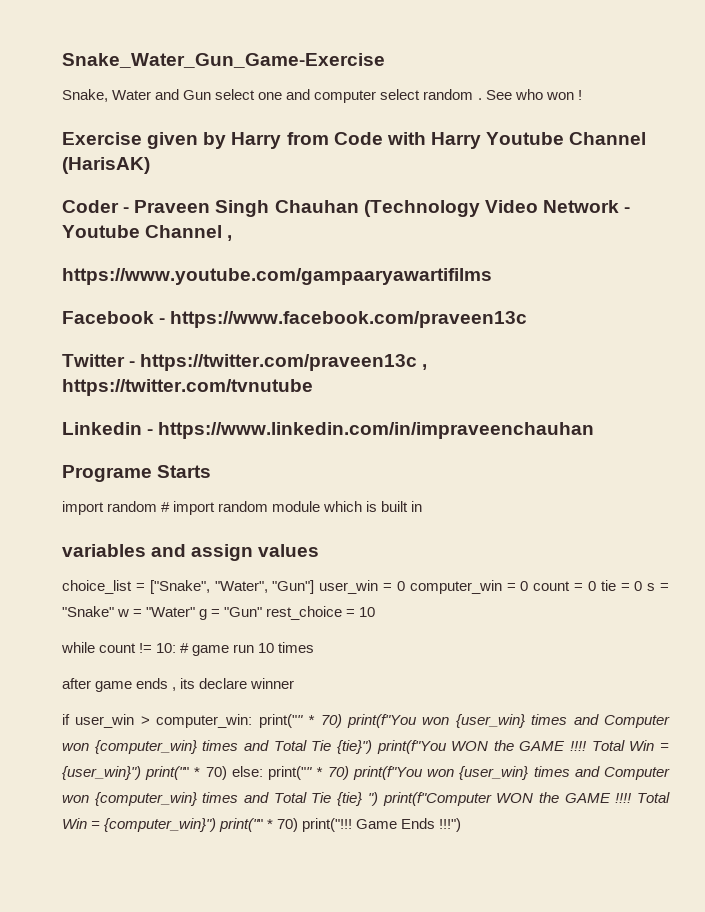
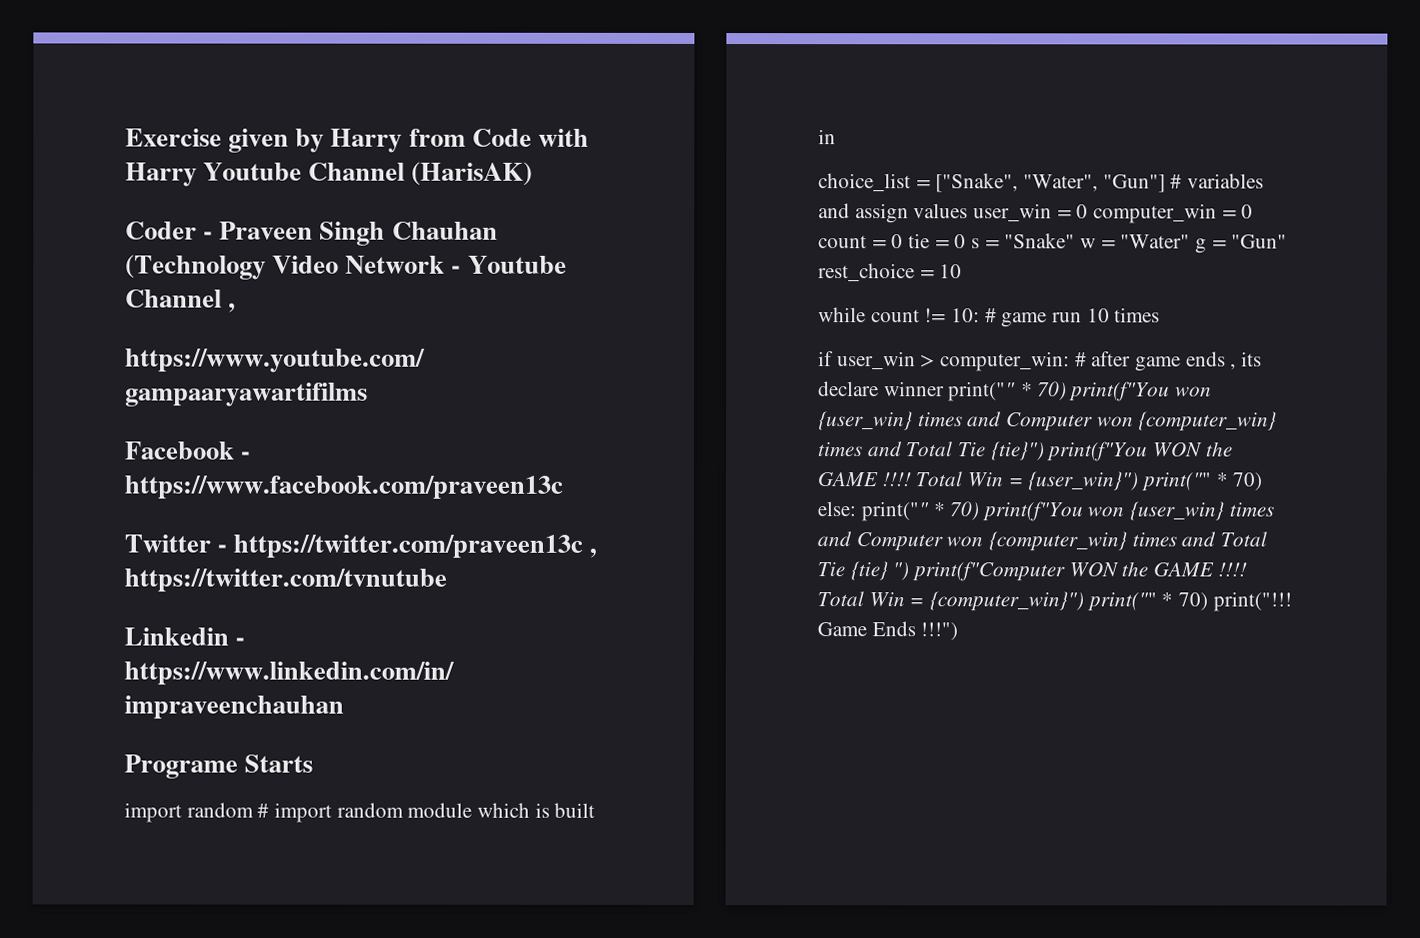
- Snake_Water_Gun_Game-Exercise
- Snake, Water and Gun select one and computer select random . See who won !
- variables and assign values
- choice_list = ["Snake", "Water", "Gun"] user_win = 0 computer_win = 0 count = 0 tie = 0 s = "Snake" w = "Water" g = "Gun" rest_choice = 10
+ choice_list = ["Snake", "Water", "Gun"] # variables and assign values user_win = 0 computer_win = 0 count = 0 tie = 0 s = "Snake" w = "Water" g = "Gun" rest_choice = 10
- after game ends , its declare winner
- if user_win > computer_win: print("" * 70) print(f"You won {user_win} times and Computer won {computer_win} times and Total Tie {tie}") print(f"You WON the GAME !!!!
+ if user_win > computer_win: # after game ends , its declare winner print("" * 70) print(f"You won {user_win} times and Computer won {computer_win} times and Total Tie {tie}") print(f"You WON the GAME !!!!

